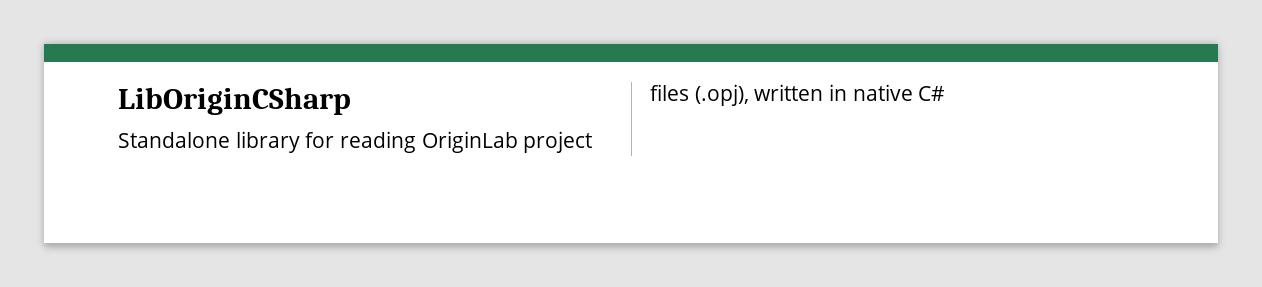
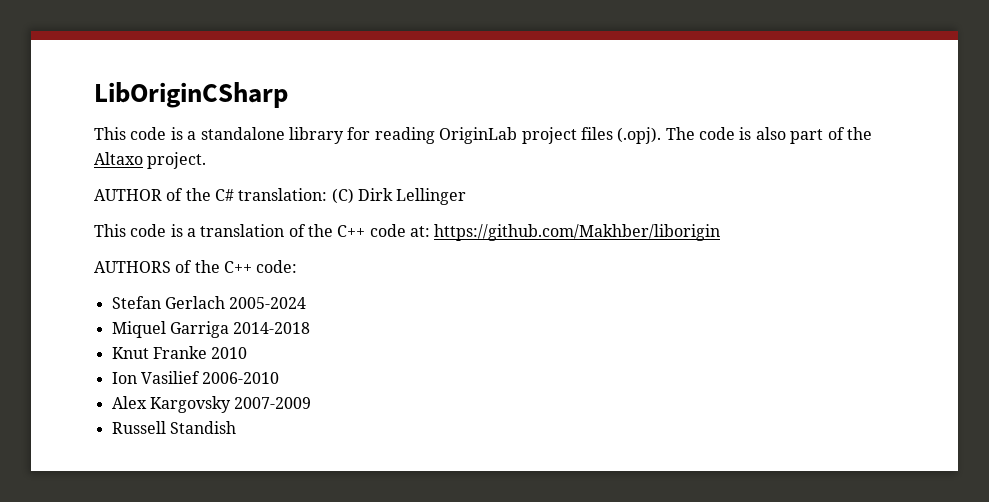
- Standalone library for reading OriginLab project files (.opj), written in native C#
+ This code is a standalone library for reading OriginLab project files (.opj). The code is also part of the Altaxo project.
+ AUTHOR of the C# translation: (C) Dirk Lellinger
+ This code is a translation of the C++ code at: https://github.com/Makhber/liborigin
+ AUTHORS of the C++ code:
+ Stefan Gerlach 2005-2024
+ Miquel Garriga 2014-2018
+ Knut Franke 2010
+ Ion Vasilief 2006-2010
+ Alex Kargovsky 2007-2009
+ Russell Standish

